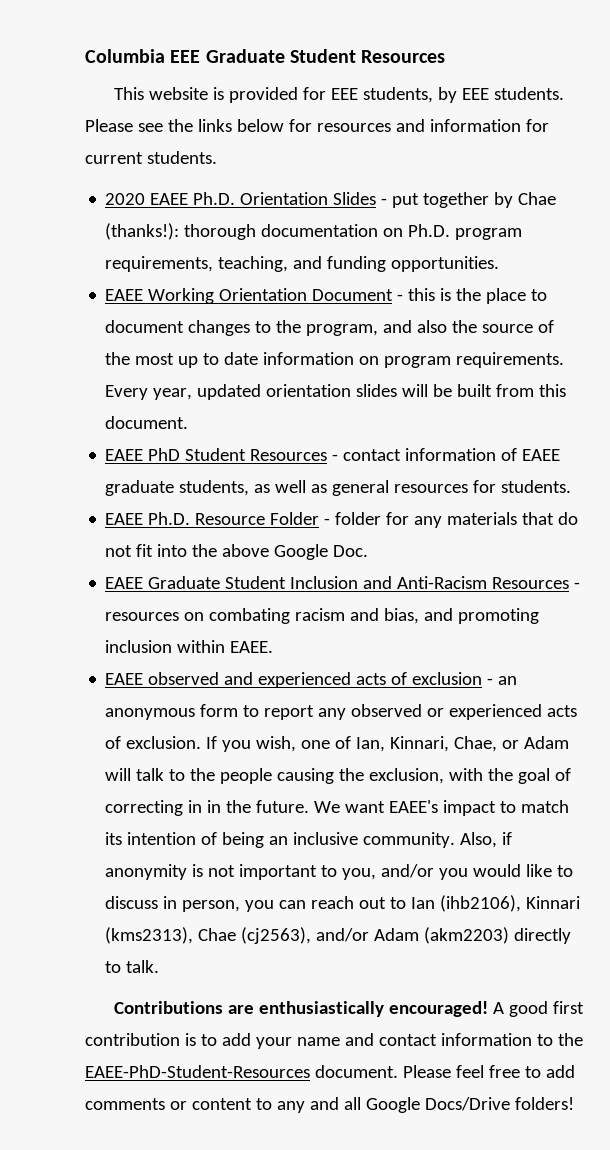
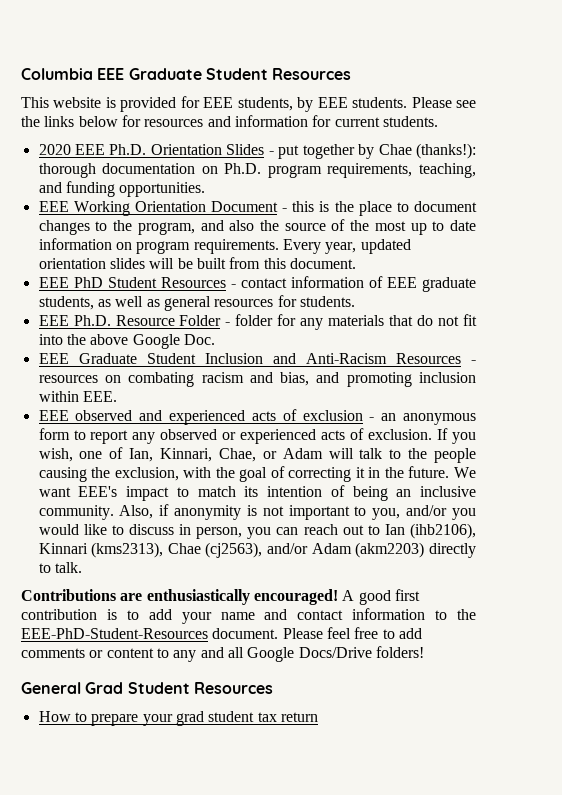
- 2020 EAEE Ph.D. Orientation Slides - put together by Chae (thanks!): thorough documentation on Ph.D. program requirements, teaching, and funding opportunities.
+ 2020 EEE Ph.D. Orientation Slides - put together by Chae (thanks!): thorough documentation on Ph.D. program requirements, teaching, and funding opportunities.
- EAEE Working Orientation Document - this is the place to document changes to the program, and also the source of the most up to date information on program requirements.
+ EEE Working Orientation Document - this is the place to document changes to the program, and also the source of the most up to date information on program requirements.
- EAEE PhD Student Resources - contact information of EAEE graduate students, as well as general resources for students.
+ EEE PhD Student Resources - contact information of EEE graduate students, as well as general resources for students.
- EAEE Ph.D. Resource Folder - folder for any materials that do not fit into the above Google Doc.
+ EEE Ph.D. Resource Folder - folder for any materials that do not fit into the above Google Doc.
- EAEE Graduate Student Inclusion and Anti-Racism Resources - resources on combating racism and bias, and promoting inclusion within EAEE.
- EAEE observed and experienced acts of exclusion - an anonymous form to report any observed or experienced acts of exclusion.
+ EEE Graduate Student Inclusion and Anti-Racism Resources - resources on combating racism and bias, and promoting inclusion within EEE.
+ EEE observed and experienced acts of exclusion - an anonymous form to report any observed or experienced acts of exclusion.
- If you wish, one of Ian, Kinnari, Chae, or Adam will talk to the people causing the exclusion, with the goal of correcting in in the future.
+ If you wish, one of Ian, Kinnari, Chae, or Adam will talk to the people causing the exclusion, with the goal of correcting it in the future.
- We want EAEE's impact to match its intention of being an inclusive community.
+ We want EEE's impact to match its intention of being an inclusive community.
- A good first contribution is to add your name and contact information to the EAEE-PhD-Student-Resources document.
+ A good first contribution is to add your name and contact information to the EEE-PhD-Student-Resources document.
+ General Grad Student Resources
+ How to prepare your grad student tax return

